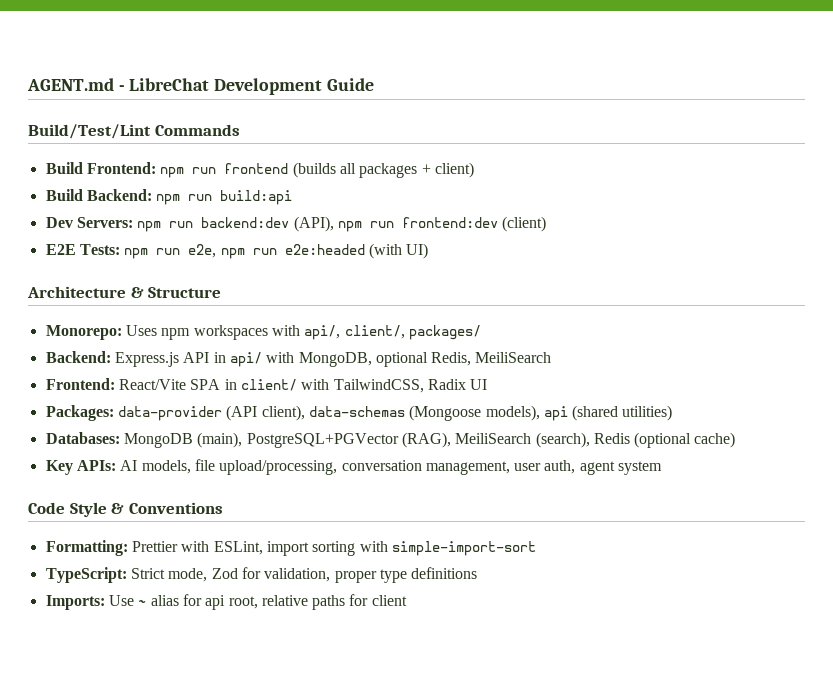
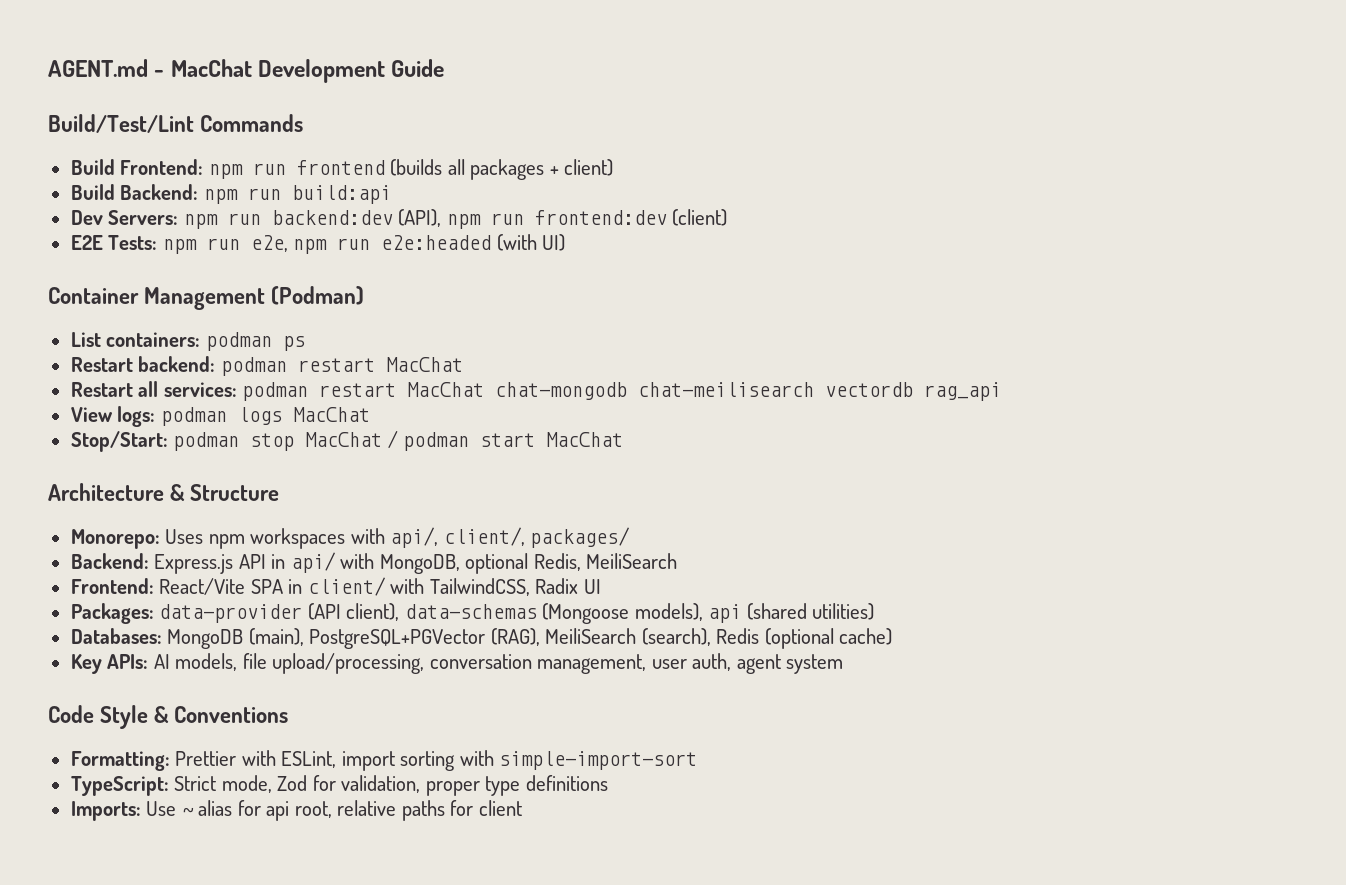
- AGENT.md - LibreChat Development Guide
+ AGENT.md - MacChat Development Guide
+ Container Management (Podman)
+ List containers: podman ps
+ Restart backend: podman restart MacChat
+ Restart all services: podman restart MacChat chat-mongodb chat-meilisearch vectordb rag_api
+ View logs: podman logs MacChat
+ Stop/Start: podman stop MacChat / podman start MacChat

